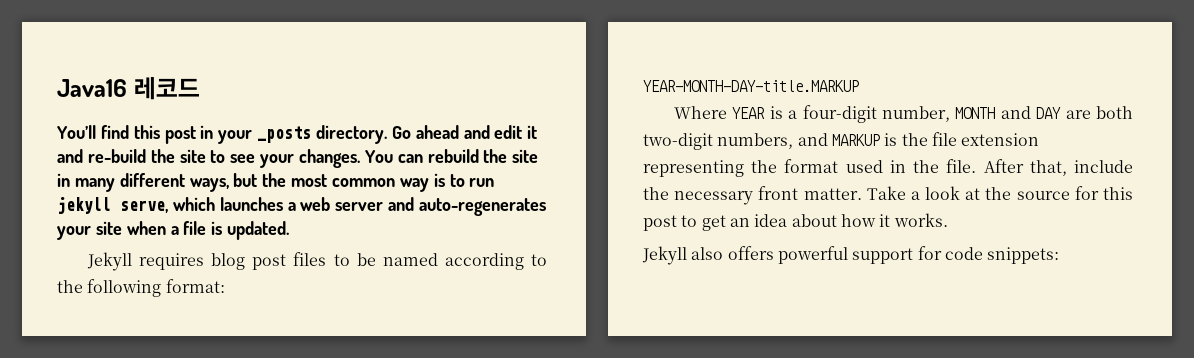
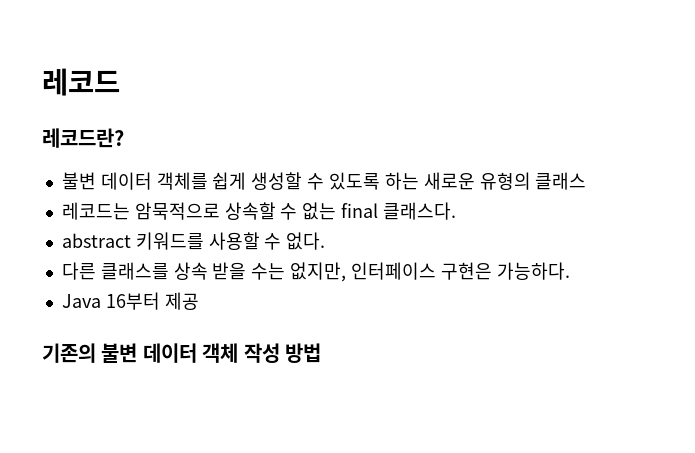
- Java16 레코드
+ 레코드
- You’ll find this post in your _posts directory. Go ahead and edit it and re-build the site to see your changes. You can rebuild the site in many different ways, but the most common way is to run jekyll serve, which launches a web server and auto-regenerates your site when a file is updated.
- Jekyll requires blog post files to be named according to the following format:
- YEAR-MONTH-DAY-title.MARKUP
- Where YEAR is a four-digit number, MONTH and DAY are both two-digit numbers, and MARKUP is the file extension representing the format used in the file. After that, include the necessary front matter. Take a look at the source for this post to get an idea about how it works.
- Jekyll also offers powerful support for code snippets:
+ 레코드란?
+ 불변 데이터 객체를 쉽게 생성할 수 있도록 하는 새로운 유형의 클래스
+ 레코드는 암묵적으로 상속할 수 없는 final 클래스다.
+ abstract 키워드를 사용할 수 없다.
+ 다른 클래스를 상속 받을 수는 없지만, 인터페이스 구현은 가능하다.
+ Java 16부터 제공
+ 기존의 불변 데이터 객체 작성 방법

